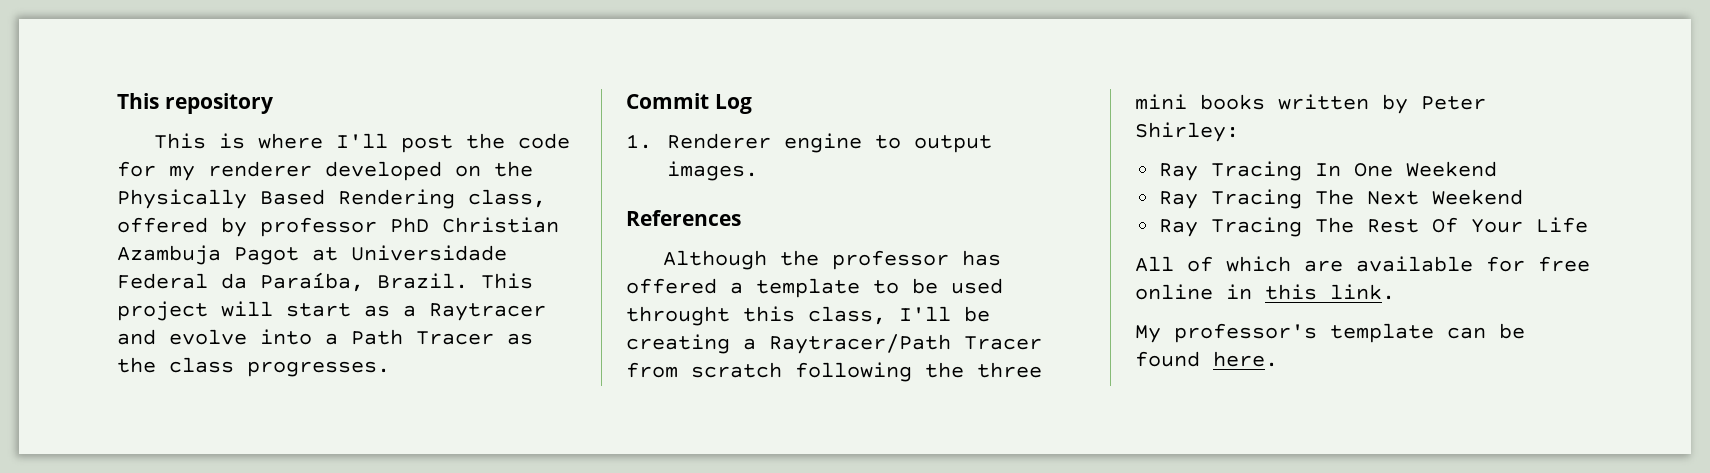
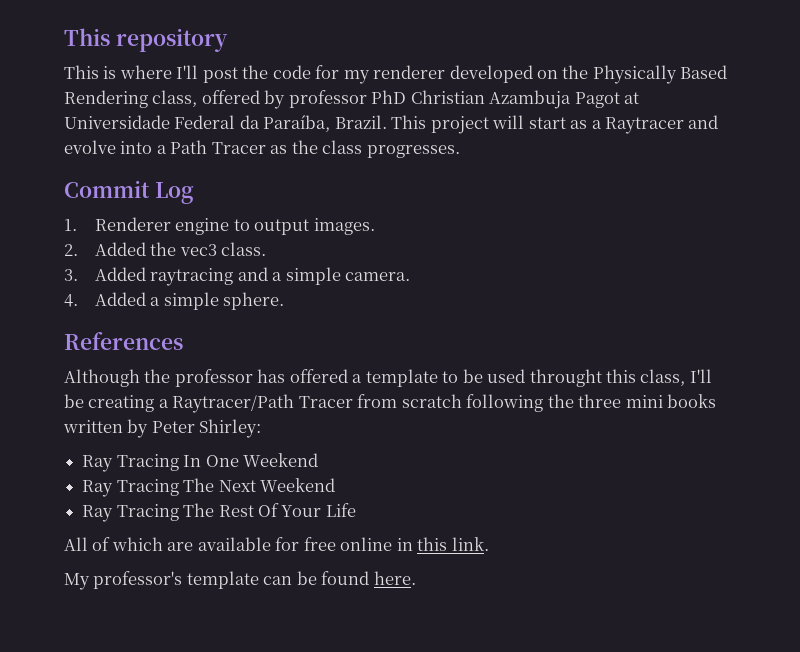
+ 2. Added the vec3 class.
+ 3. Added raytracing and a simple camera.
+ 4. Added a simple sphere.

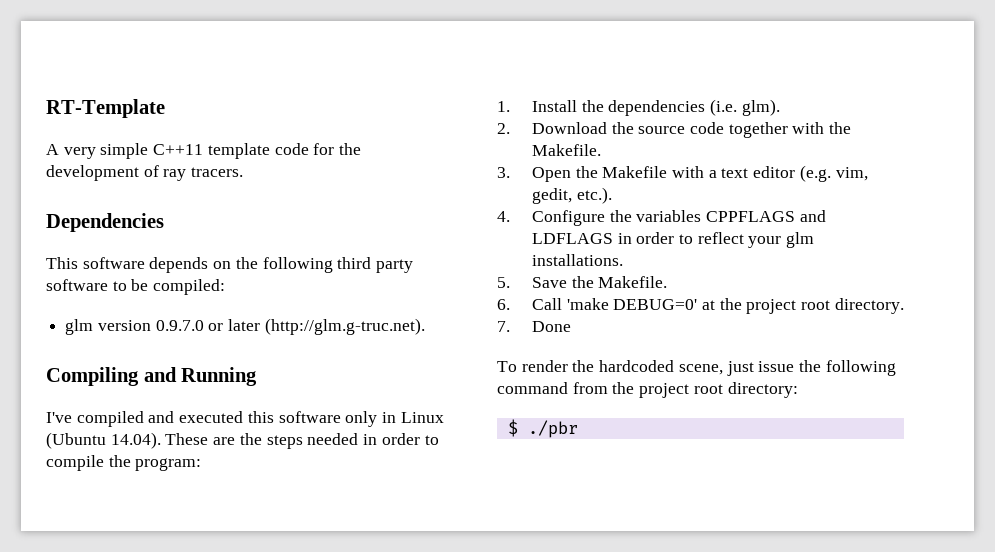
- This repository
- This is where I'll post the code for my renderer developed on the Physically Based Rendering class, offered by professor PhD Christian Azambuja Pagot at Universidade Federal da Paraíba, Brazil. This project will start as a Raytracer and evolve into a Path Tracer as the class progresses.
- Commit Log
- 1. Renderer engine to output images.
- 2. Added the vec3 class.
- 3. Added raytracing and a simple camera.
- 4. Added a simple sphere.
- References
- Although the professor has offered a template to be used throught this class, I'll be creating a Raytracer/Path Tracer from scratch following the three mini books written by Peter Shirley:
- Ray Tracing In One Weekend
- Ray Tracing The Next Weekend
- Ray Tracing The Rest Of Your Life
- All of which are available for free online in this link.
- My professor's template can be found here.
+ RT-Template
+ A very simple C++11 template code for the development of ray tracers.
+ Dependencies
+ This software depends on the following third party software to be compiled:
+ glm version 0.9.7.0 or later (http://glm.g-truc.net).
+ Compiling and Running
+ I've compiled and executed this software only in Linux (Ubuntu 14.04). These are the steps needed in order to compile the program:
+ 1. Install the dependencies (i.e. glm).
+ 2. Download the source code together with the Makefile.
+ 3. Open the Makefile with a text editor (e.g. vim, gedit, etc.).
+ 4. Configure the variables CPPFLAGS and LDFLAGS in order to reflect your glm installations.
+ 5. Save the Makefile.
+ 6. Call 'make DEBUG=0' at the project root directory.
+ 7. Done
+ To render the hardcoded scene, just issue the following command from the project root directory:
+ $ ./pbr

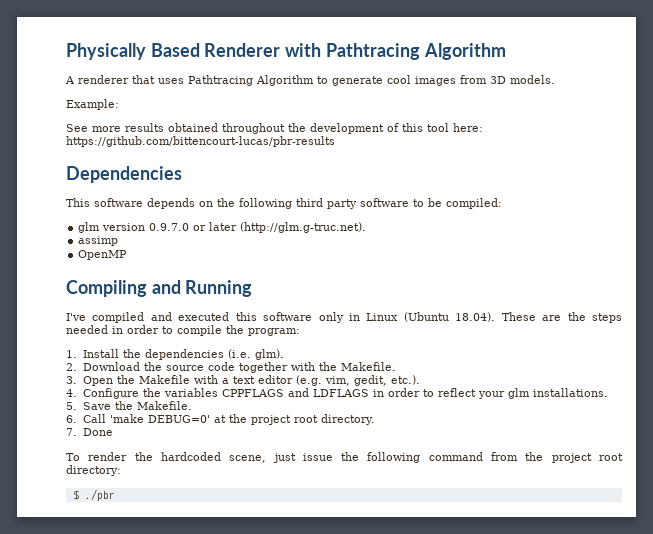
- RT-Template
- A very simple C++11 template code for the development of ray tracers.
+ Physically Based Renderer with Pathtracing Algorithm
+ A renderer that uses Pathtracing Algorithm to generate cool images from 3D models.
+ Example:
+ See more results obtained throughout the development of this tool here: https://github.com/bittencourt-lucas/pbr-results
+ assimp
+ OpenMP
- I've compiled and executed this software only in Linux (Ubuntu 14.04). These are the steps needed in order to compile the program:
+ I've compiled and executed this software only in Linux (Ubuntu 18.04). These are the steps needed in order to compile the program:

